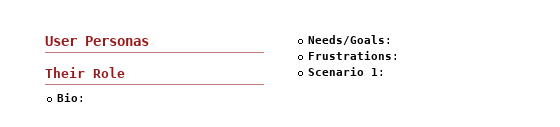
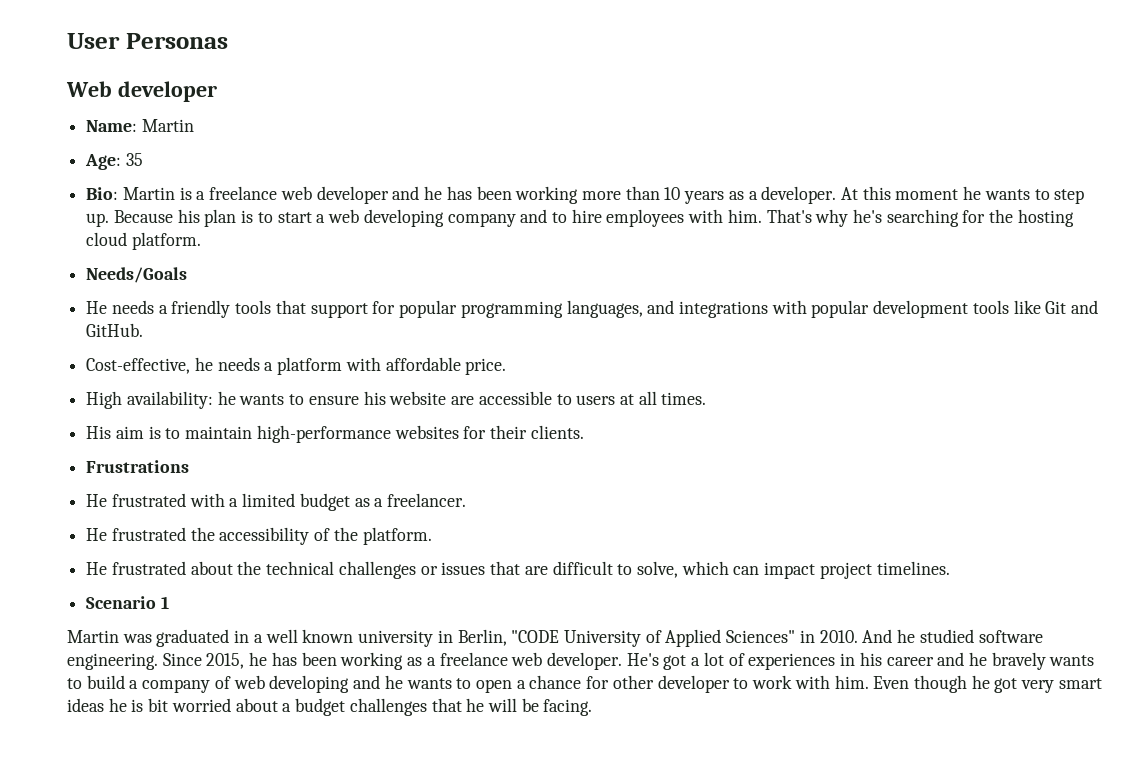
- Their Role
- Bio:
- Needs/Goals:
- Frustrations:
- Scenario 1:
+ Web developer
+ Name: Martin
+ Age: 35
+ Bio: Martin is a freelance web developer and he has been working more than 10 years as a developer. At this moment he wants to step up. Because his plan is to start a web developing company and to hire employees with him. That's why he's searching for the hosting cloud platform.
+ Needs/Goals
+ He needs a friendly tools that support for popular programming languages, and integrations with popular development tools like Git and GitHub.
+ Cost-effective, he needs a platform with affordable price.
+ High availability: he wants to ensure his website are accessible to users at all times.
+ His aim is to maintain high-performance websites for their clients.
+ Frustrations
+ He frustrated with a limited budget as a freelancer.
+ He frustrated the accessibility of the platform.
+ He frustrated about the technical challenges or issues that are difficult to solve, which can impact project timelines.
+ Scenario 1
+ Martin was graduated in a well known university in Berlin, "CODE University of Applied Sciences" in 2010. And he studied software engineering. Since 2015, he has been working as a freelance web developer. He's got a lot of experiences in his career and he bravely wants to build a company of web developing and he wants to open a chance for other developer to work with him. Even though he got very smart ideas he is bit worried about a budget challenges that he will be facing.

